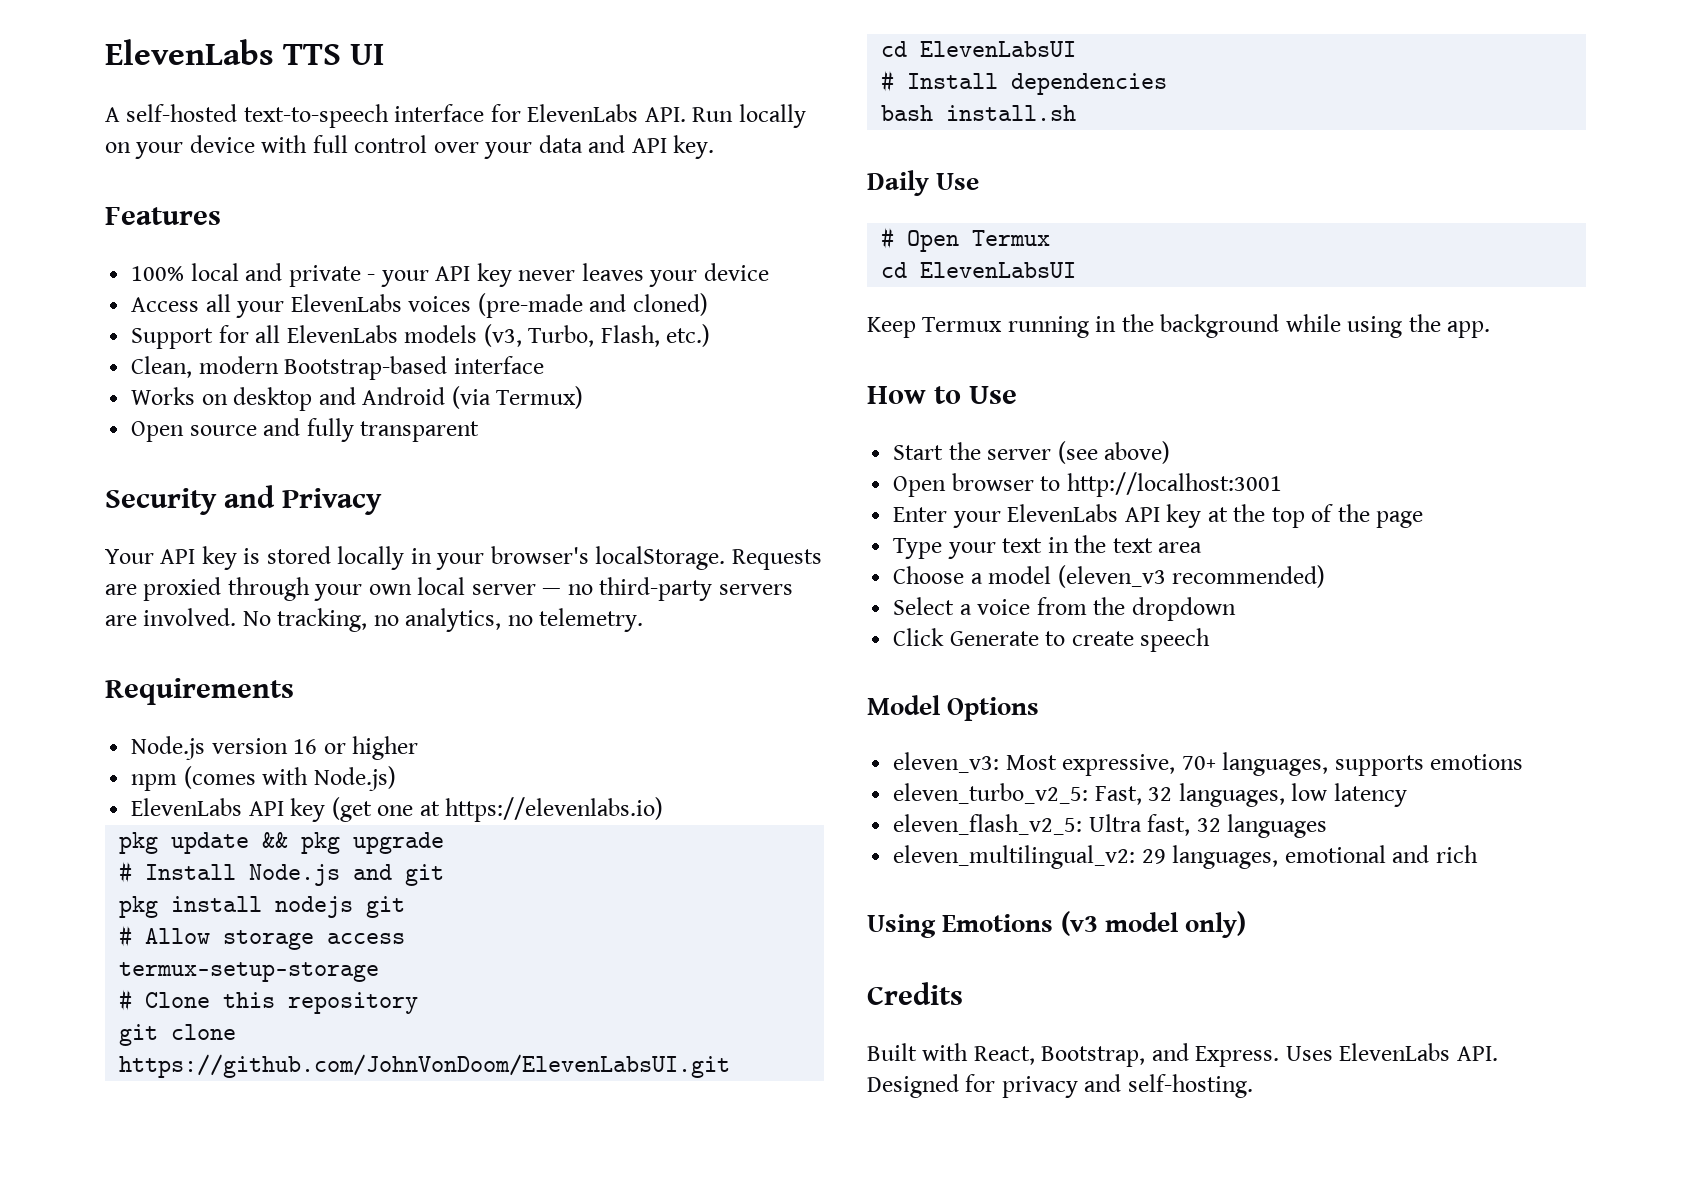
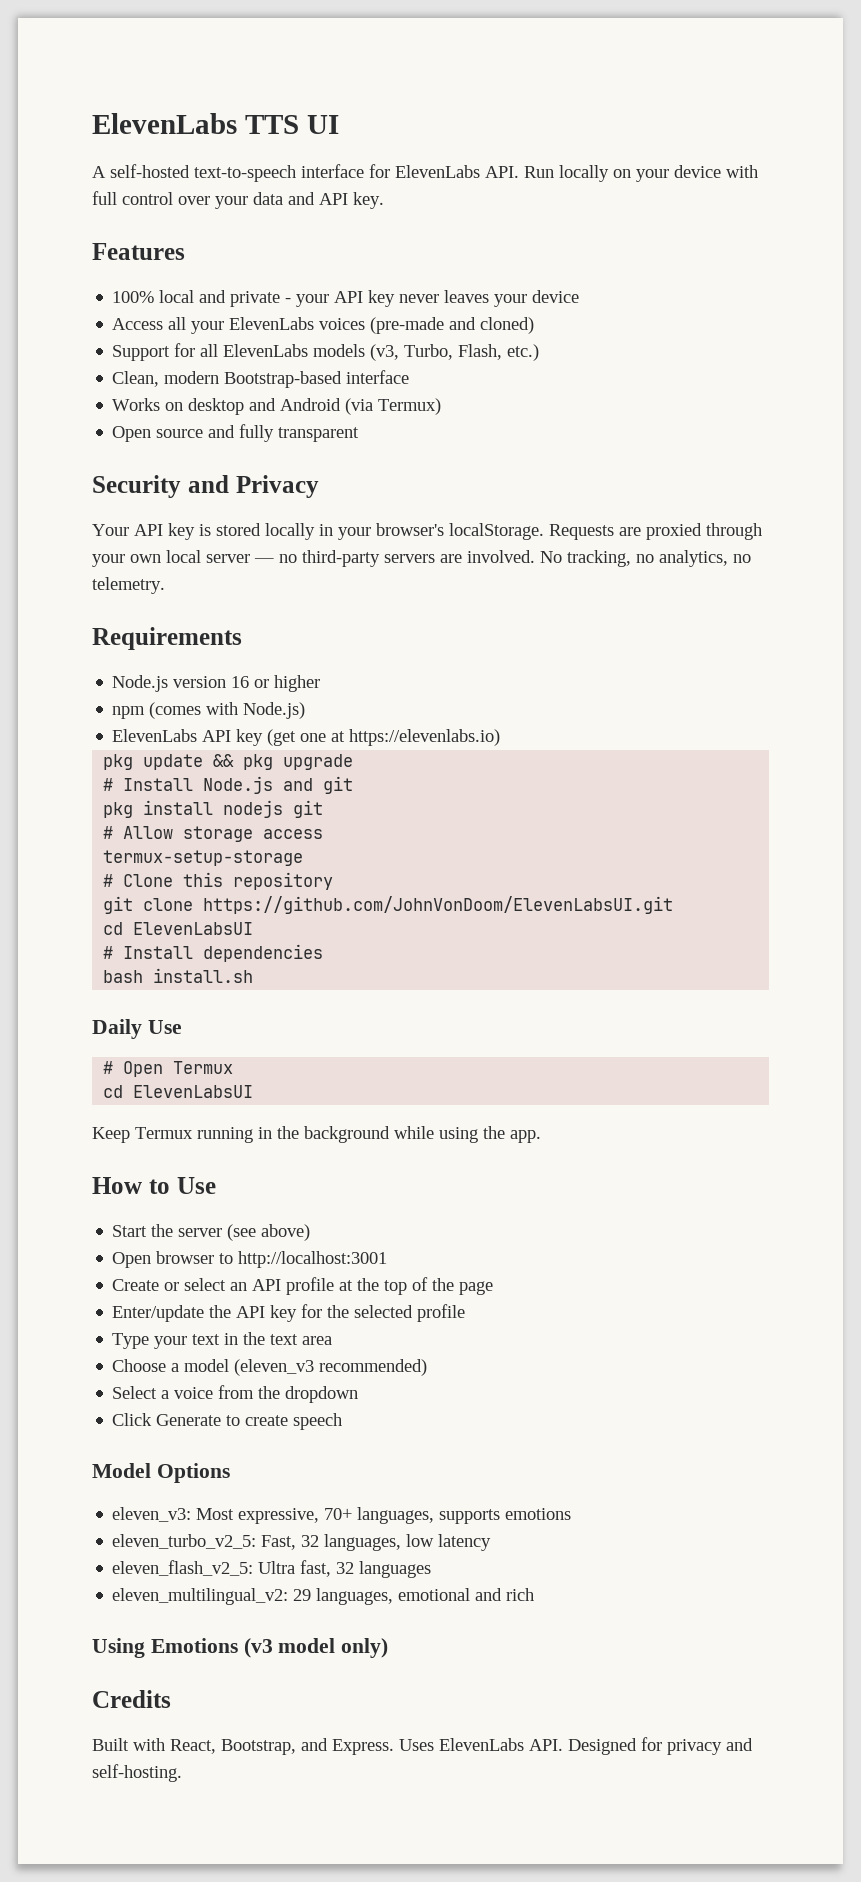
- Enter your ElevenLabs API key at the top of the page
+ Create or select an API profile at the top of the page
+ Enter/update the API key for the selected profile

